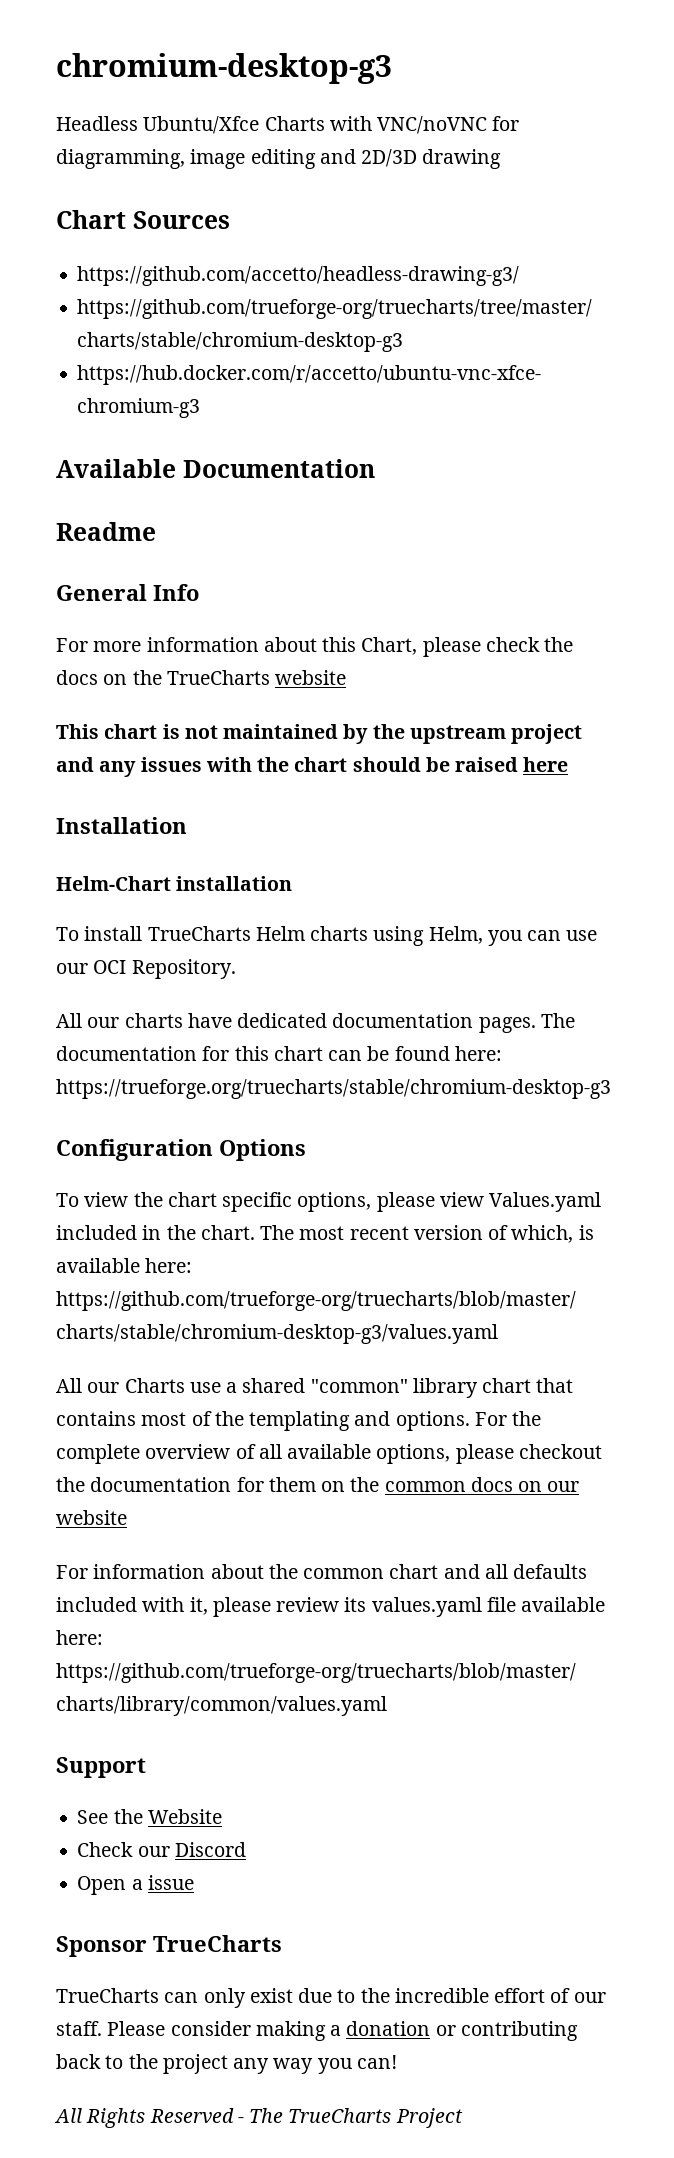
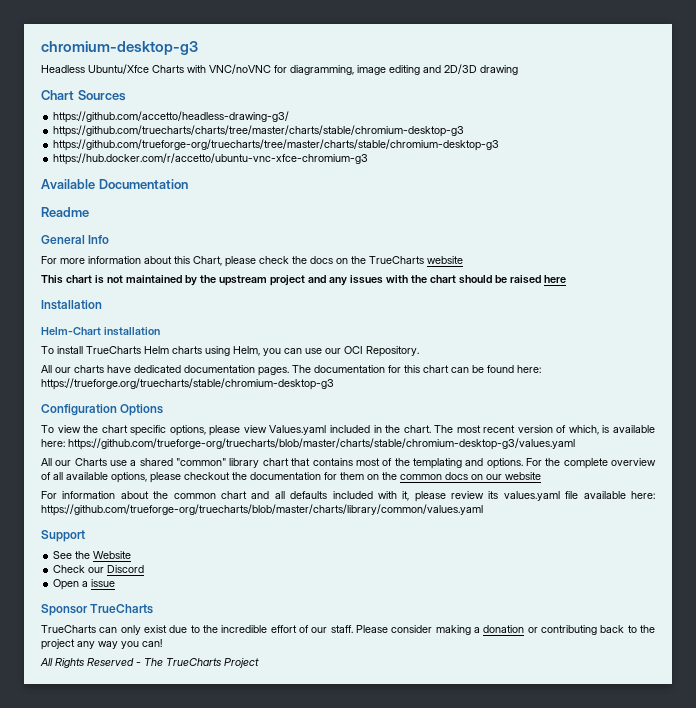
+ https://github.com/truecharts/charts/tree/master/charts/stable/chromium-desktop-g3

